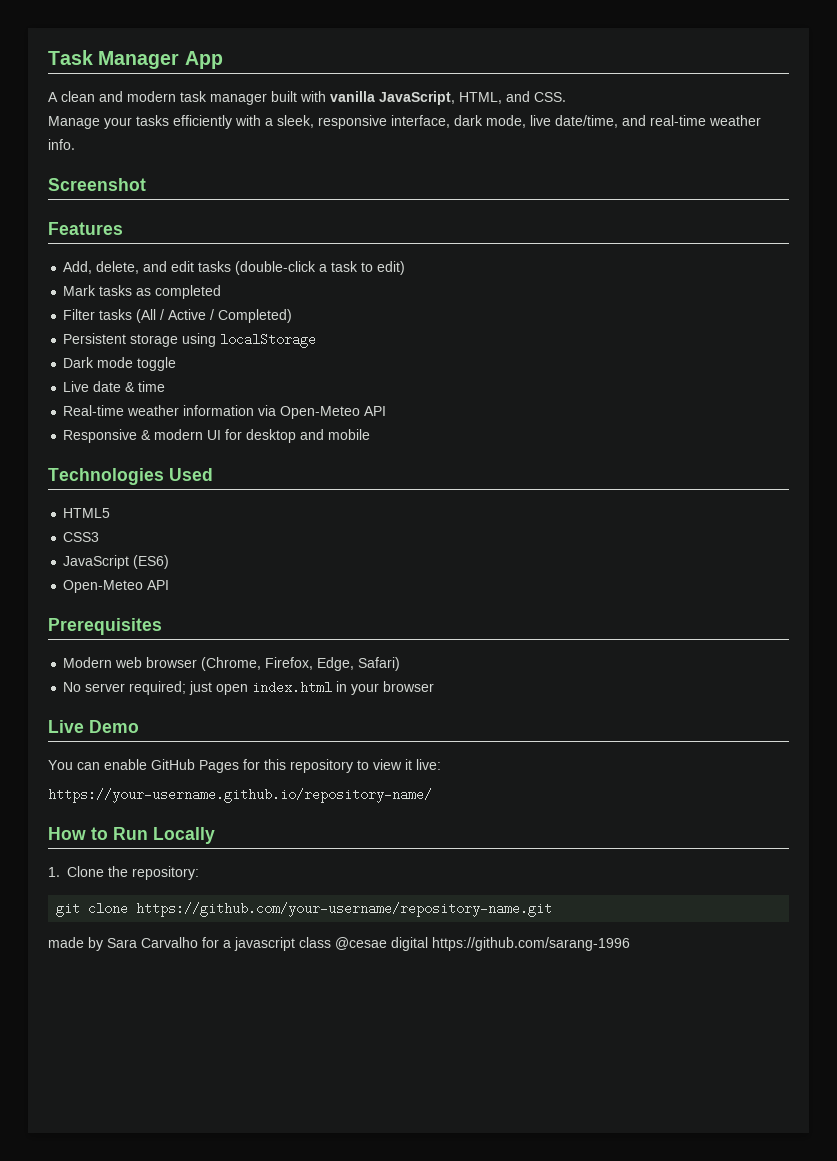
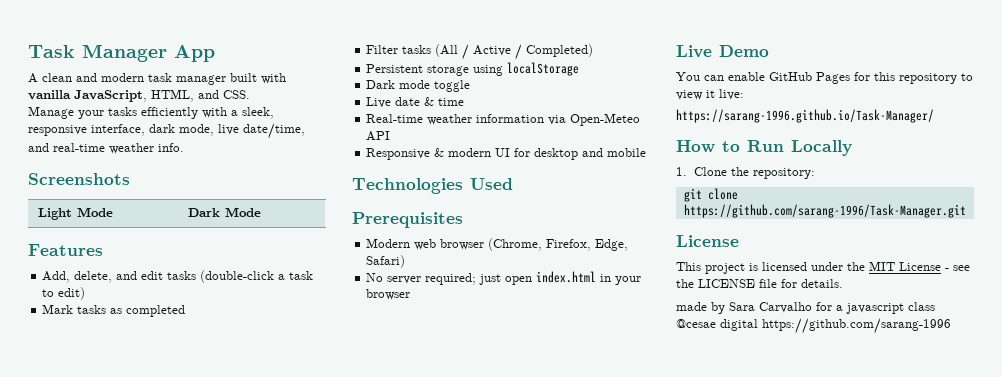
- Screenshot
+ Screenshots
+ Light Mode | Dark Mode
- HTML5
- CSS3
- JavaScript (ES6)
- Open-Meteo API
- https://your-username.github.io/repository-name/
+ https://sarang-1996.github.io/Task-Manager/
- git clone https://github.com/your-username/repository-name.git
+ git clone https://github.com/sarang-1996/Task-Manager.git
+ License
+ This project is licensed under the MIT License - see the LICENSE file for details.

